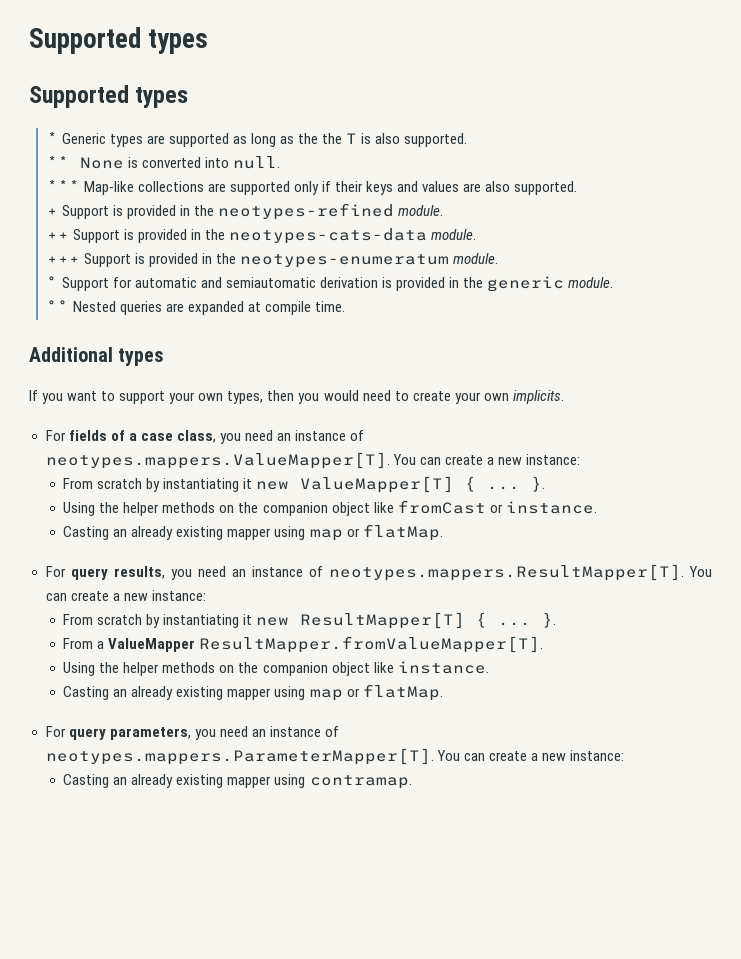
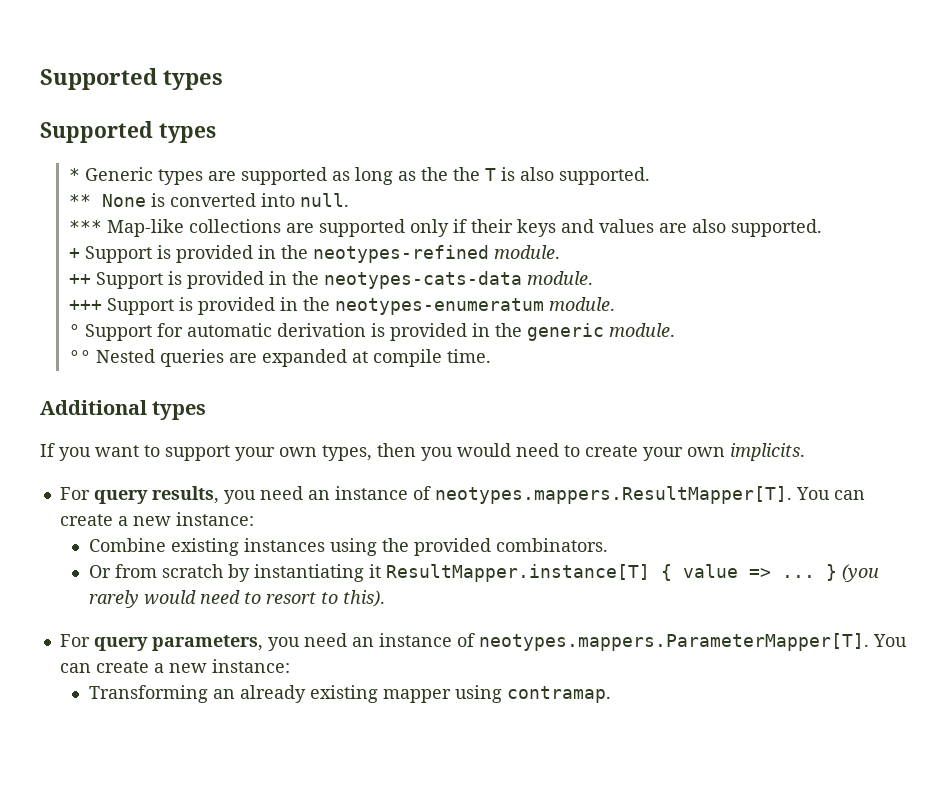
- ° Support for automatic and semiautomatic derivation is provided in the generic module.
+ ° Support for automatic derivation is provided in the generic module.
- For fields of a case class, you need an instance of neotypes.mappers.ValueMapper[T]. You can create a new instance:
- From scratch by instantiating it new ValueMapper[T] { ... }.
- Using the helper methods on the companion object like fromCast or instance.
- Casting an already existing mapper using map or flatMap.
- From scratch by instantiating it new ResultMapper[T] { ... }.
- From a ValueMapper ResultMapper.fromValueMapper[T].
- Using the helper methods on the companion object like instance.
- Casting an already existing mapper using map or flatMap.
+ Combine existing instances using the provided combinators.
+ Or from scratch by instantiating it ResultMapper.instance[T] { value => ... } (you rarely would need to resort to this).
- Casting an already existing mapper using contramap.
+ Transforming an already existing mapper using contramap.

